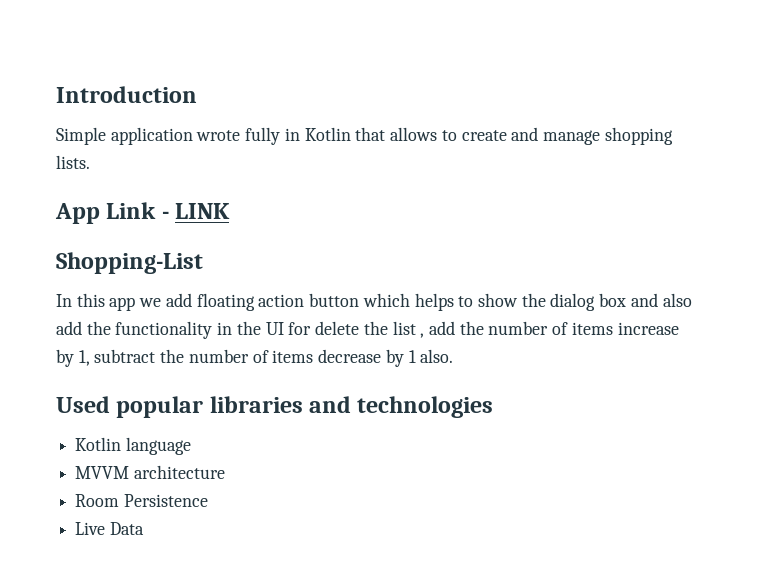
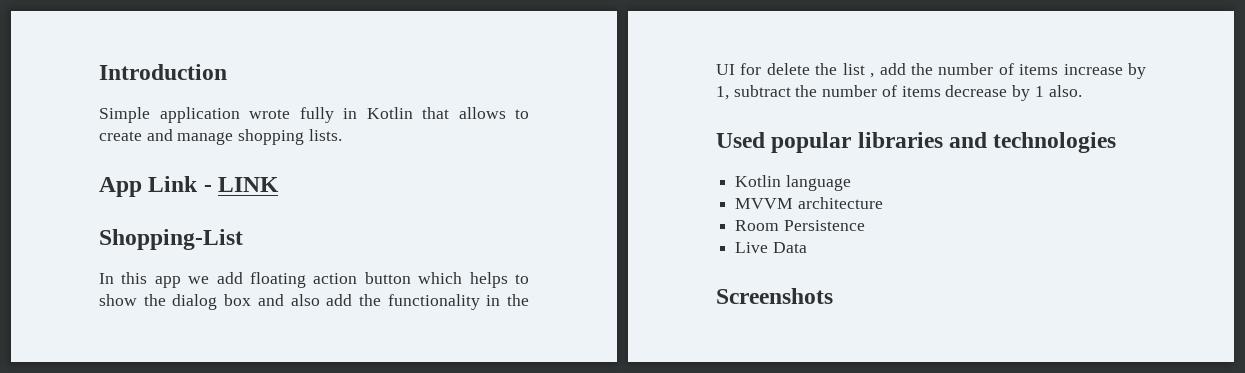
+ Screenshots

